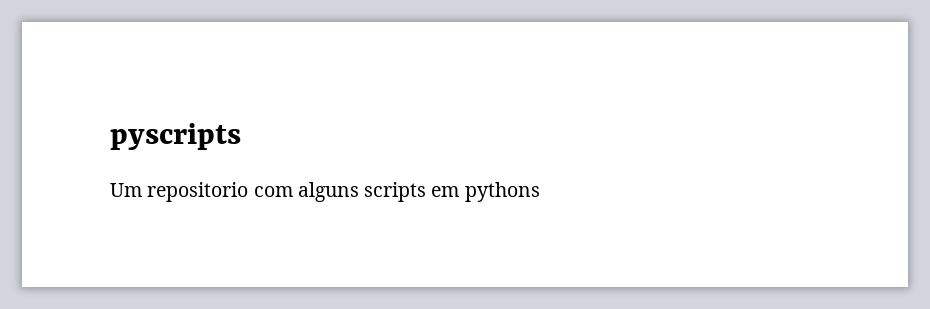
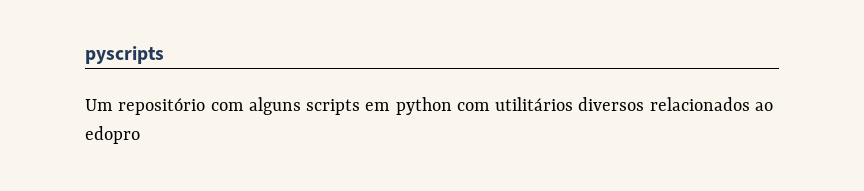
- Um repositorio com alguns scripts em pythons
+ Um repositório com alguns scripts em python com utilitários diversos relacionados ao edopro

